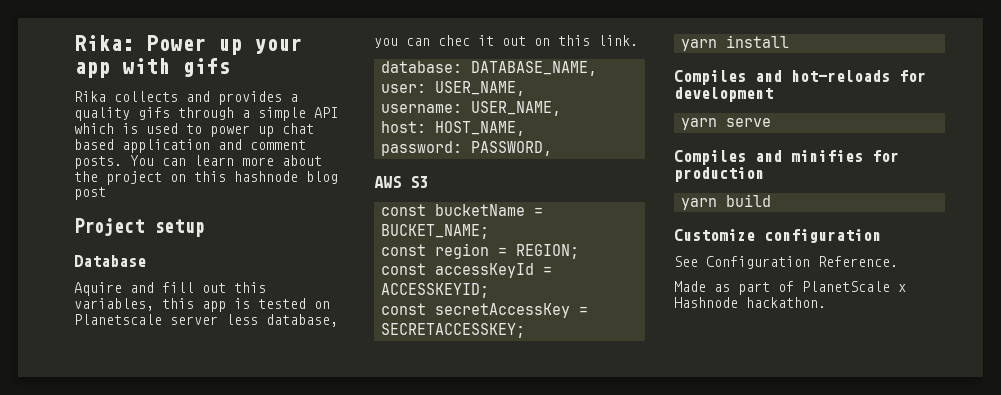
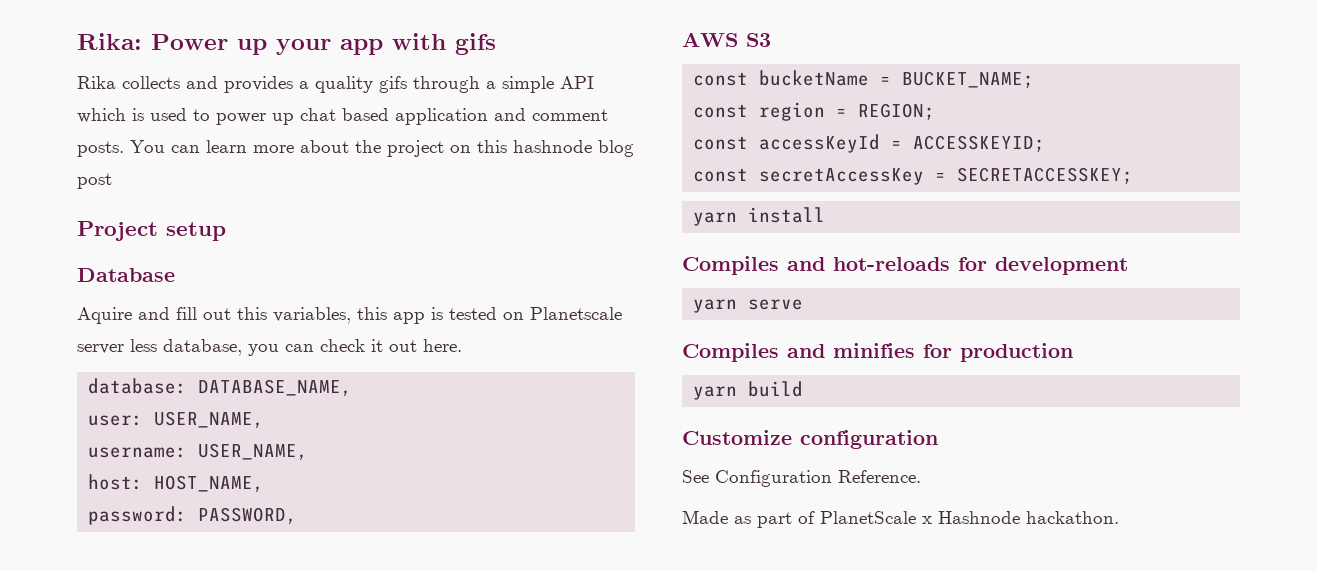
- Aquire and fill out this variables, this app is tested on Planetscale server less database, you can chec it out on this link.
+ Aquire and fill out this variables, this app is tested on Planetscale server less database, you can check it out here.

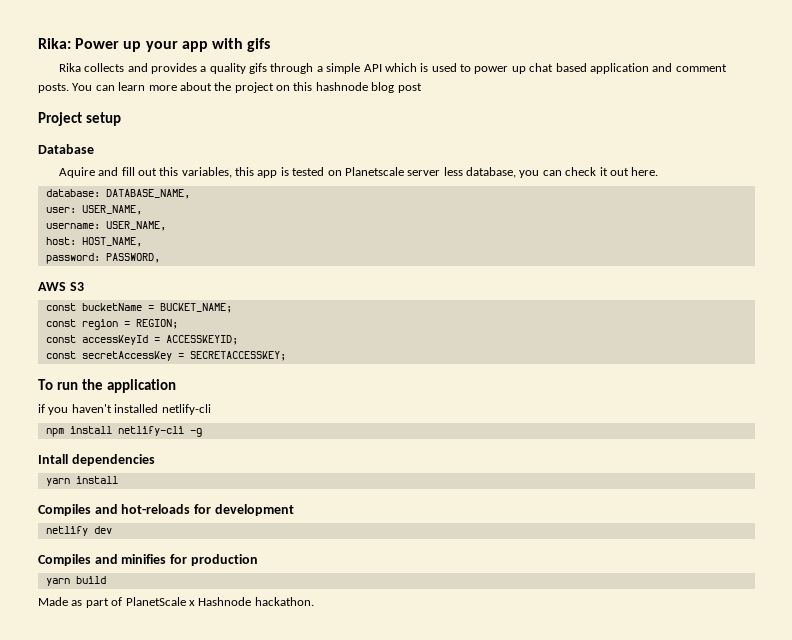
+ To run the application
+ if you haven't installed netlify-cli
+ npm install netlify-cli -g
+ Intall dependencies
- yarn serve
+ netlify dev
- Customize configuration
- See Configuration Reference.

